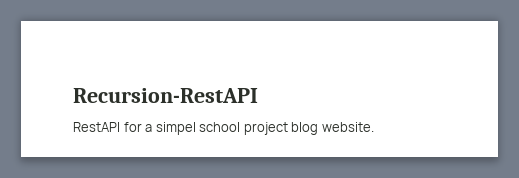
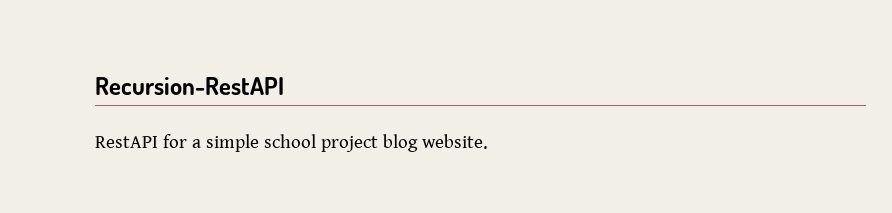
- RestAPI for a simpel school project blog website.
+ RestAPI for a simple school project blog website.

